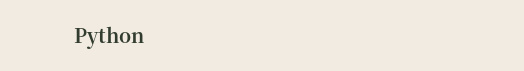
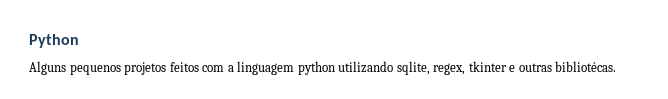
+ Alguns pequenos projetos feitos com a linguagem python utilizando sqlite, regex, tkinter e outras bibliotécas.

